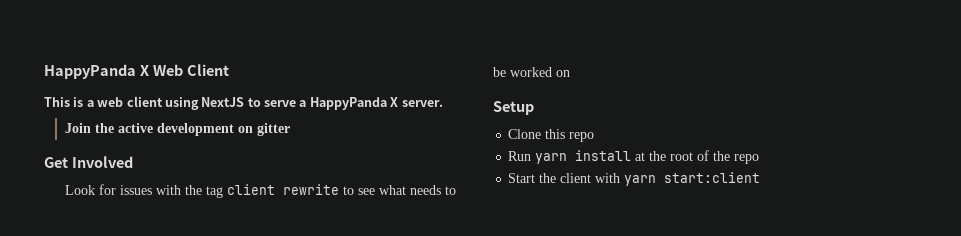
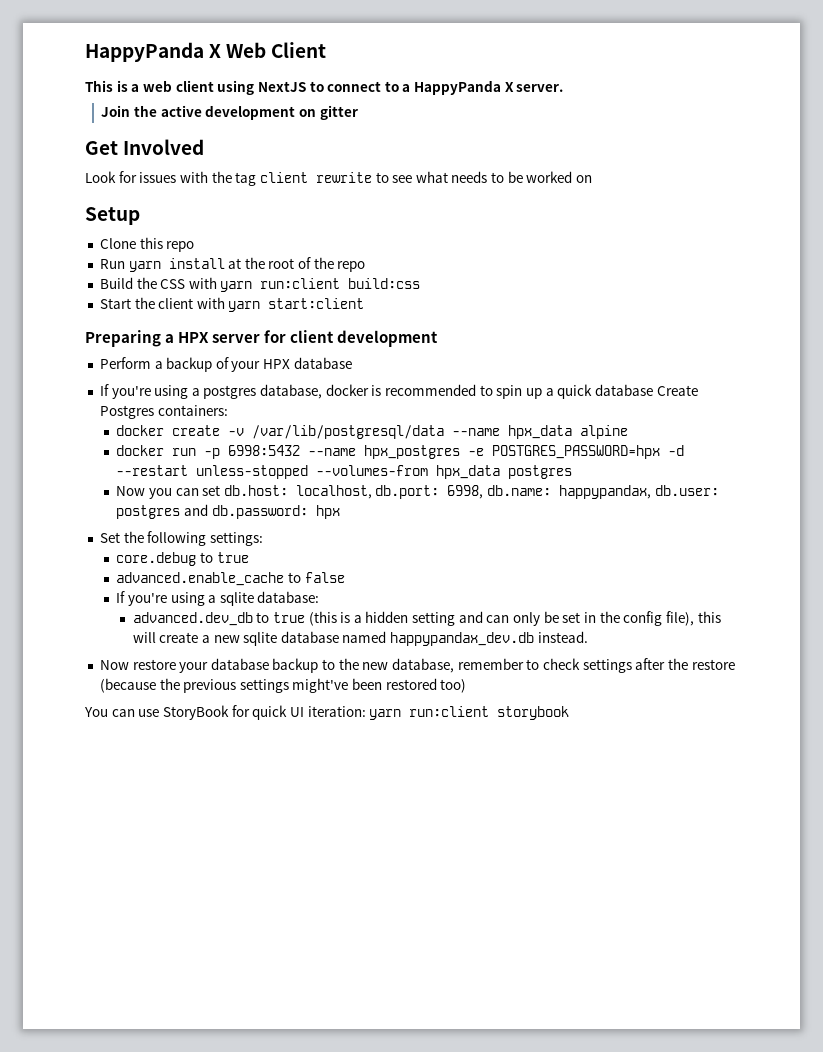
- This is a web client using NextJS to serve a HappyPanda X server.
+ This is a web client using NextJS to connect to a HappyPanda X server.
+ Build the CSS with yarn run:client build:css
+ Preparing a HPX server for client development
+ Perform a backup of your HPX database
+ If you're using a postgres database, docker is recommended to spin up a quick database Create Postgres containers:
+ docker create -v /var/lib/postgresql/data --name hpx_data alpine
+ docker run -p 6998:5432 --name hpx_postgres -e POSTGRES_PASSWORD=hpx -d --restart unless-stopped --volumes-from hpx_data postgres
+ Now you can set db.host: localhost, db.port: 6998, db.name: happypandax, db.user: postgres and db.password: hpx
+ Set the following settings:
+ core.debug to true
+ advanced.enable_cache to false
+ If you're using a sqlite database:
+ advanced.dev_db to true (this is a hidden setting and can only be set in the config file), this will create a new sqlite database named happypandax_dev.db instead.
+ Now restore your database backup to the new database, remember to check settings after the restore (because the previous settings might've been restored too)
+ You can use StoryBook for quick UI iteration: yarn run:client storybook

